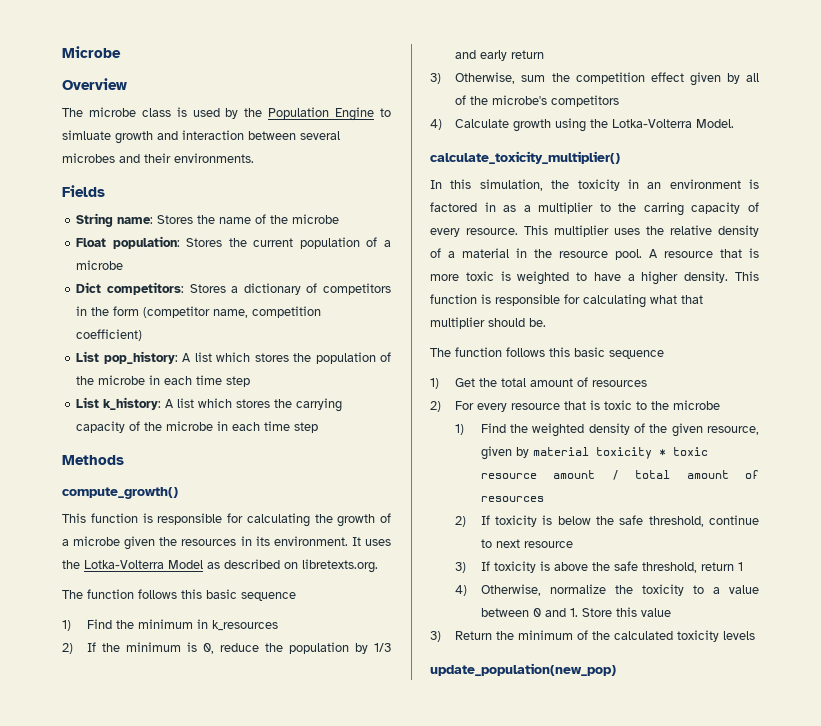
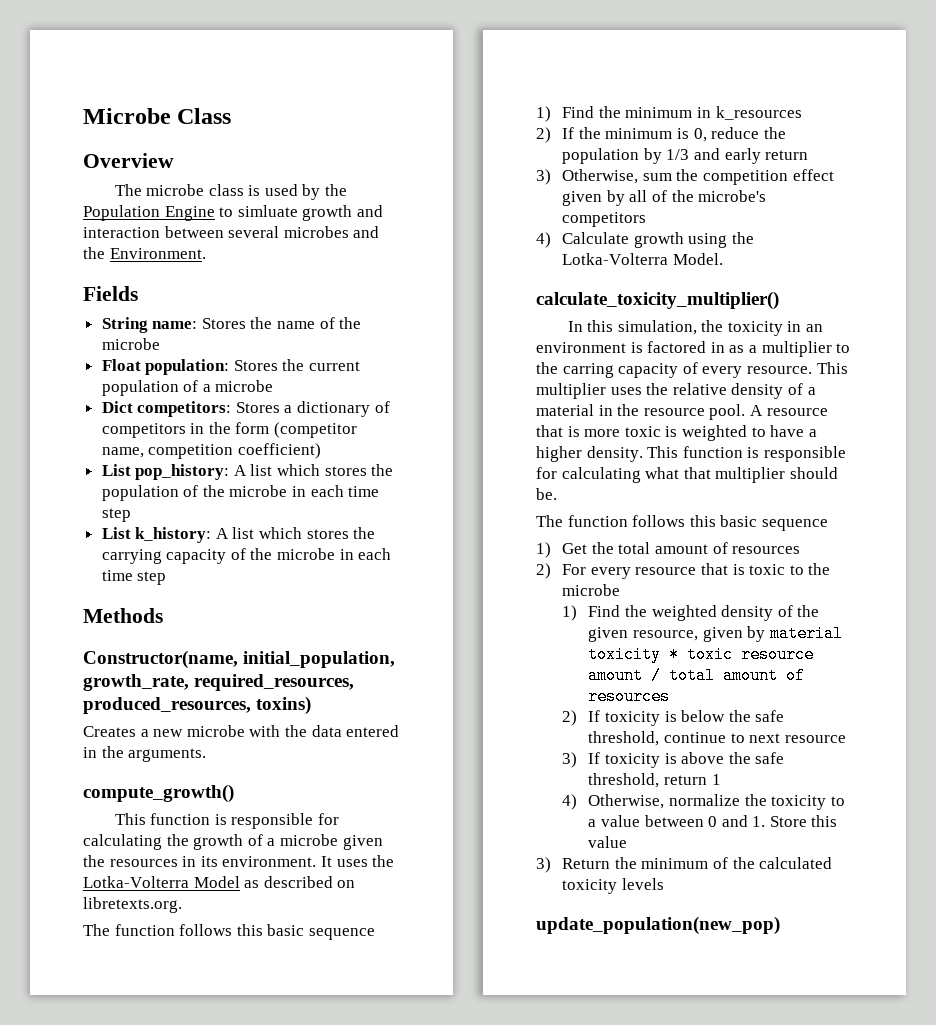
- Microbe
+ Microbe Class
- The microbe class is used by the Population Engine to simluate growth and interaction between several microbes and their environments.
+ The microbe class is used by the Population Engine to simluate growth and interaction between several microbes and the Environment.
+ Constructor(name, initial_population, growth_rate, required_resources, produced_resources, toxins)
+ Creates a new microbe with the data entered in the arguments.

